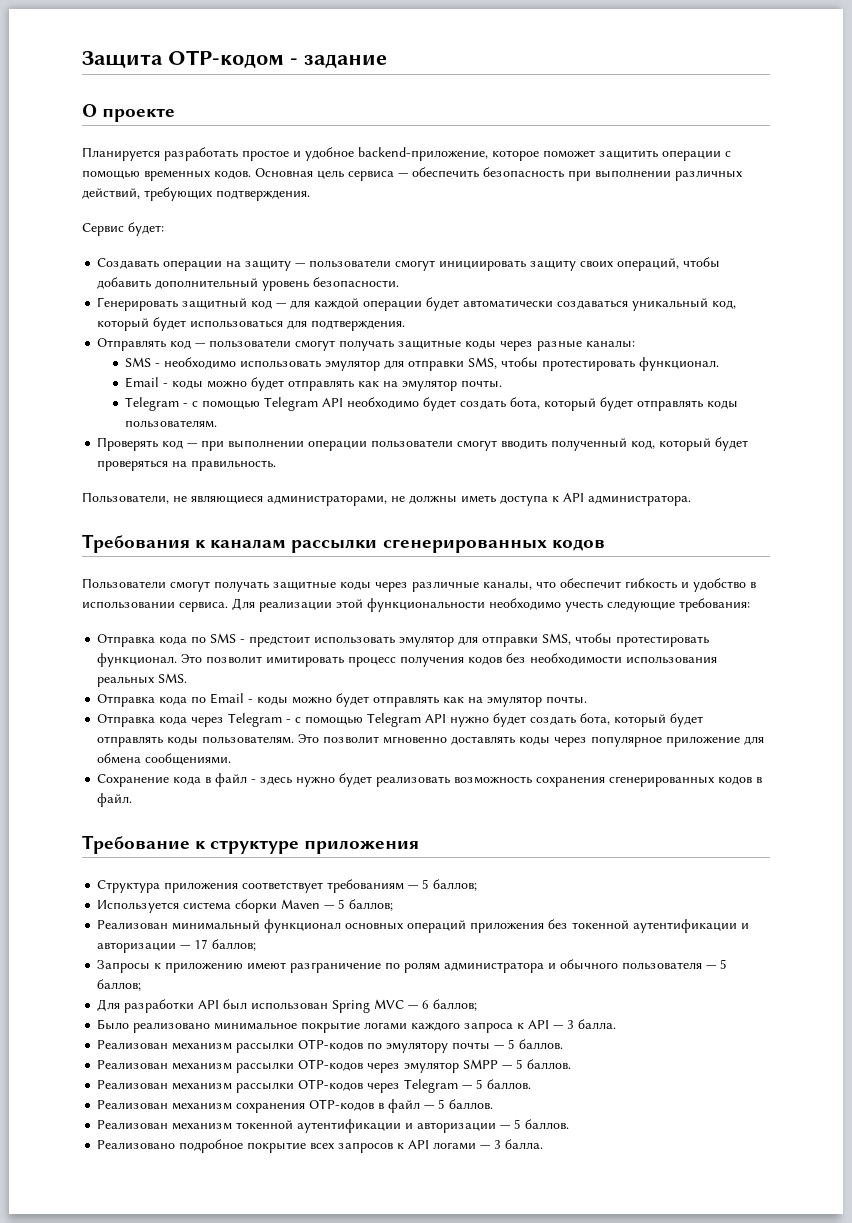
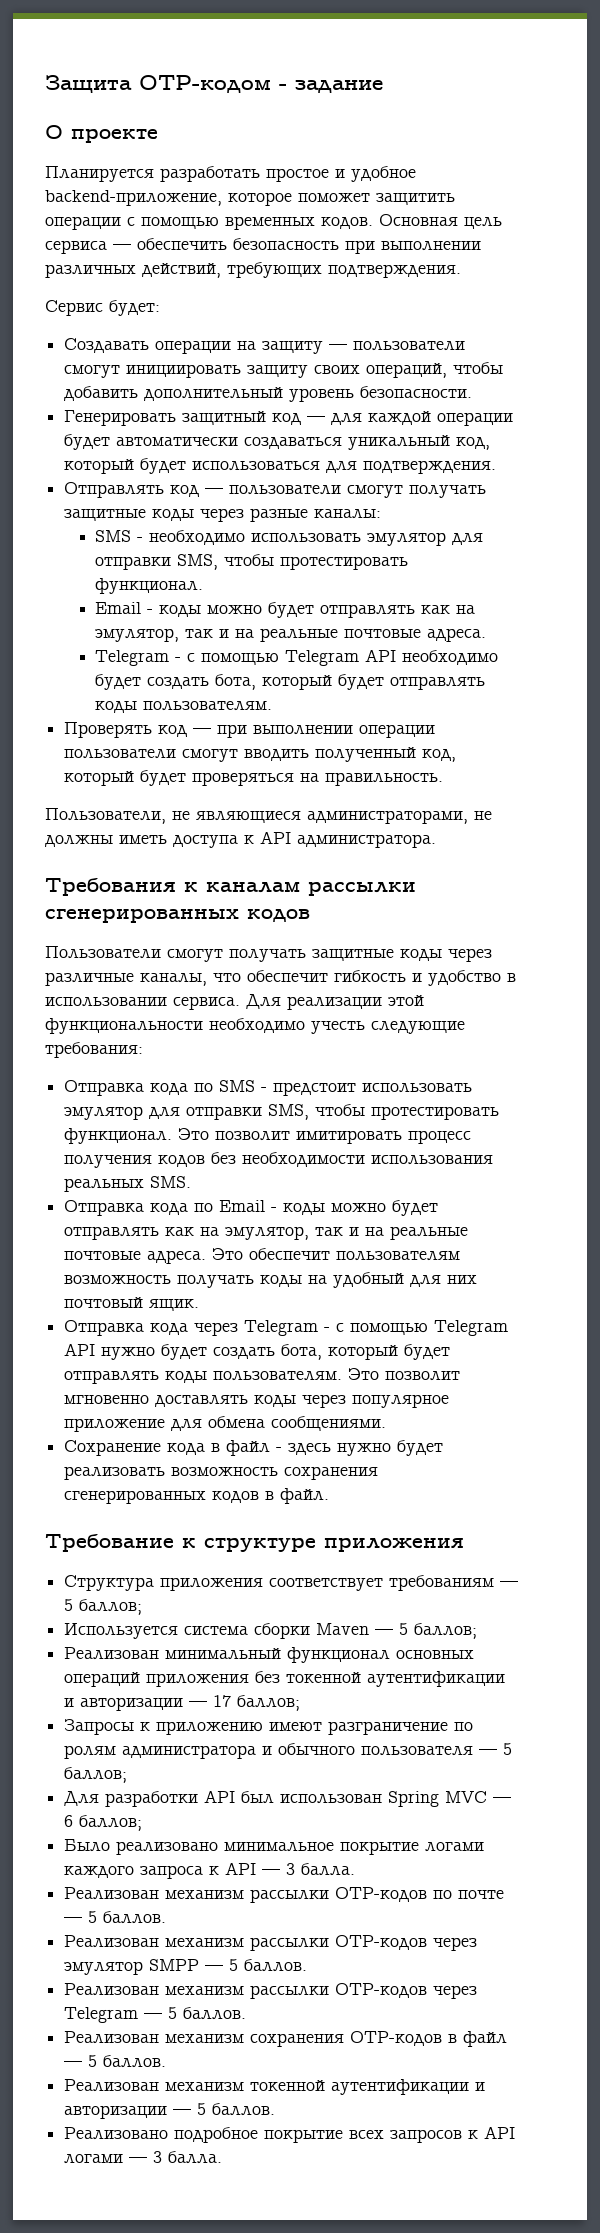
  SMS - необходимо использовать эмулятор для отправки SMS, чтобы протестировать функционал.
- Email - коды можно будет отправлять как на эмулятор почты.
+ Email - коды можно будет отправлять как на эмулятор, так и на реальные почтовые адреса.
- Отправка кода по Email - коды можно будет отправлять как на эмулятор почты.
+ Отправка кода по Email - коды можно будет отправлять как на эмулятор, так и на реальные почтовые адреса. Это обеспечит пользователям возможность получать коды на удобный для них почтовый ящик.
- Реализован механизм рассылки OTP-кодов по эмулятору почты — 5 баллов.
+ Реализован механизм рассылки OTP-кодов по почте — 5 баллов.

